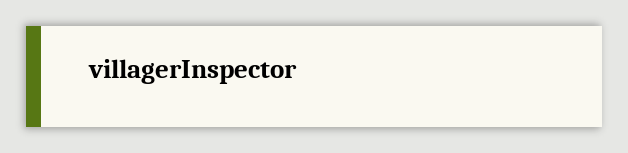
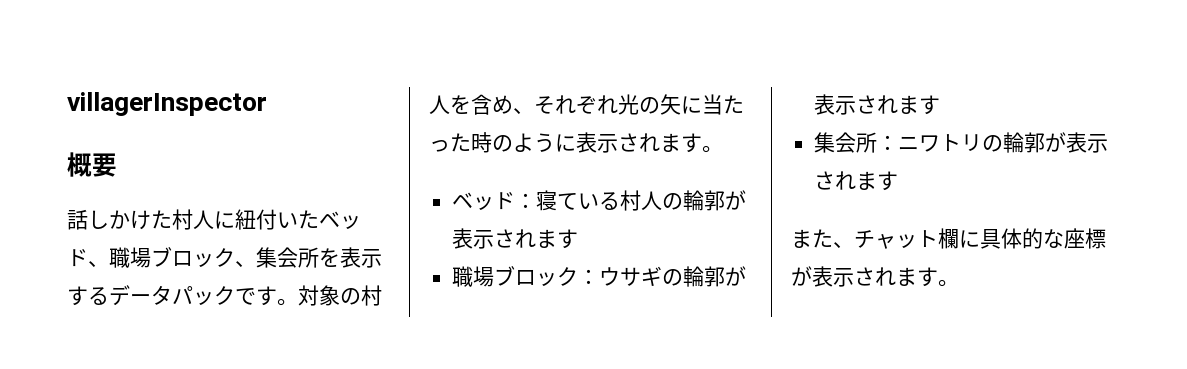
+ 概要
+ 話しかけた村人に紐付いたベッド、職場ブロック、集会所を表示するデータパックです。対象の村人を含め、それぞれ光の矢に当たった時のように表示されます。
+ ベッド：寝ている村人の輪郭が表示されます
+ 職場ブロック：ウサギの輪郭が表示されます
+ 集会所：ニワトリの輪郭が表示されます
+ また、チャット欄に具体的な座標が表示されます。

